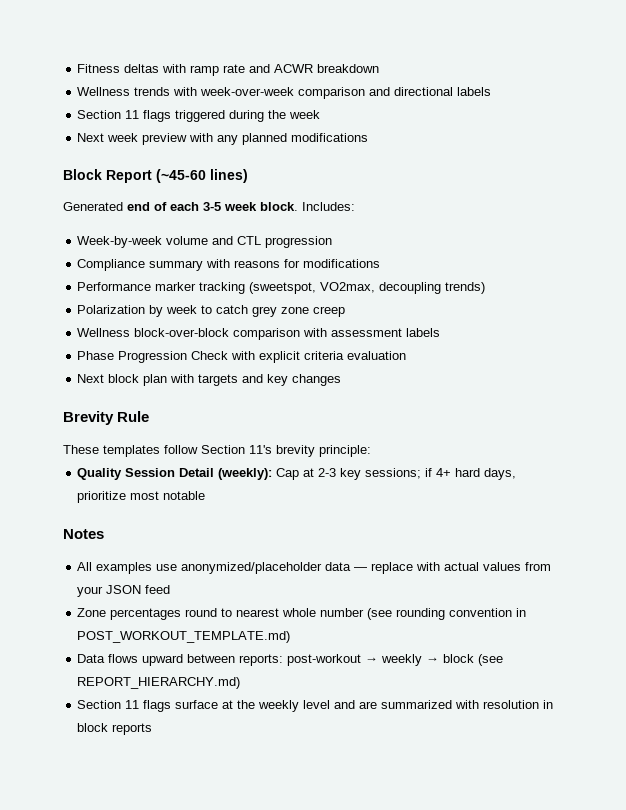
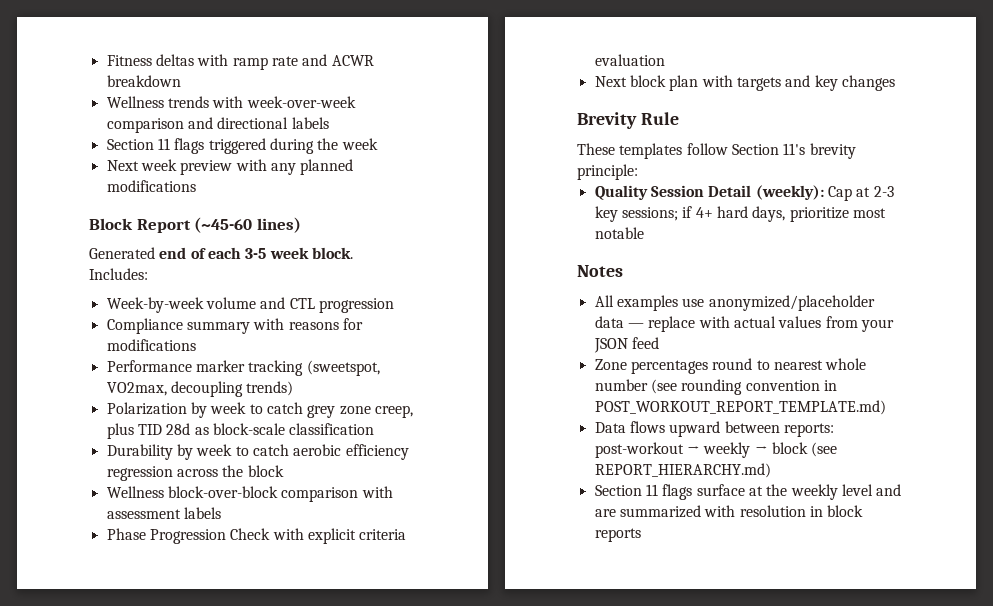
- Polarization by week to catch grey zone creep
+ Polarization by week to catch grey zone creep, plus TID 28d as block-scale classification
+ Durability by week to catch aerobic efficiency regression across the block
- Zone percentages round to nearest whole number (see rounding convention in POST_WORKOUT_TEMPLATE.md)
+ Zone percentages round to nearest whole number (see rounding convention in POST_WORKOUT_REPORT_TEMPLATE.md)

